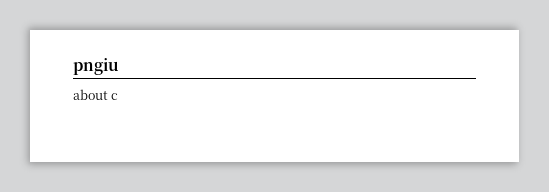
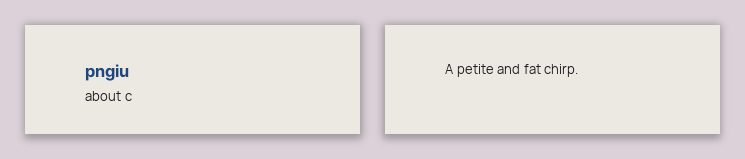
+ A petite and fat chirp.

